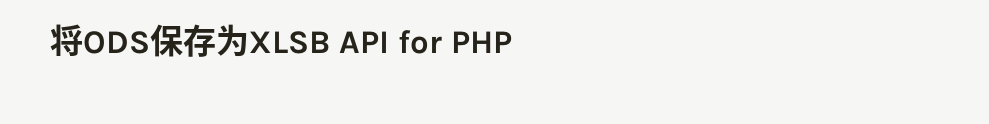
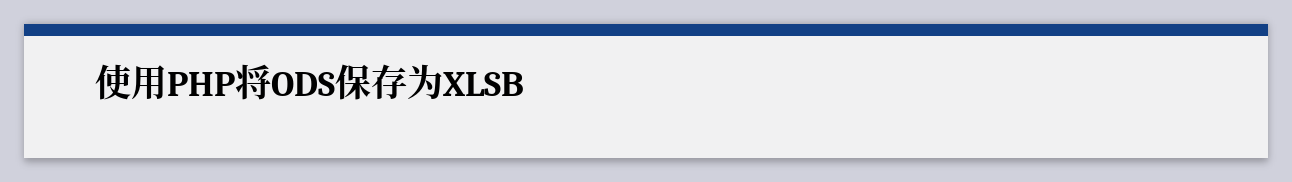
- 将ODS保存为XLSB API for PHP
+ 使用PHP将ODS保存为XLSB

